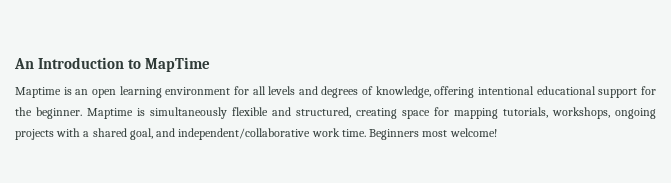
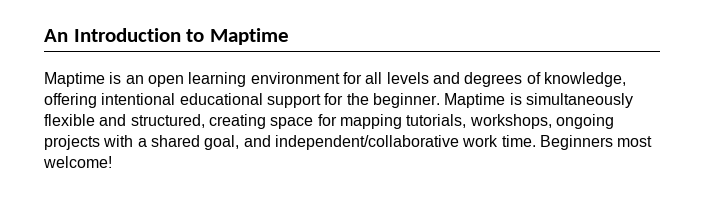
- An Introduction to MapTime
+ An Introduction to Maptime

